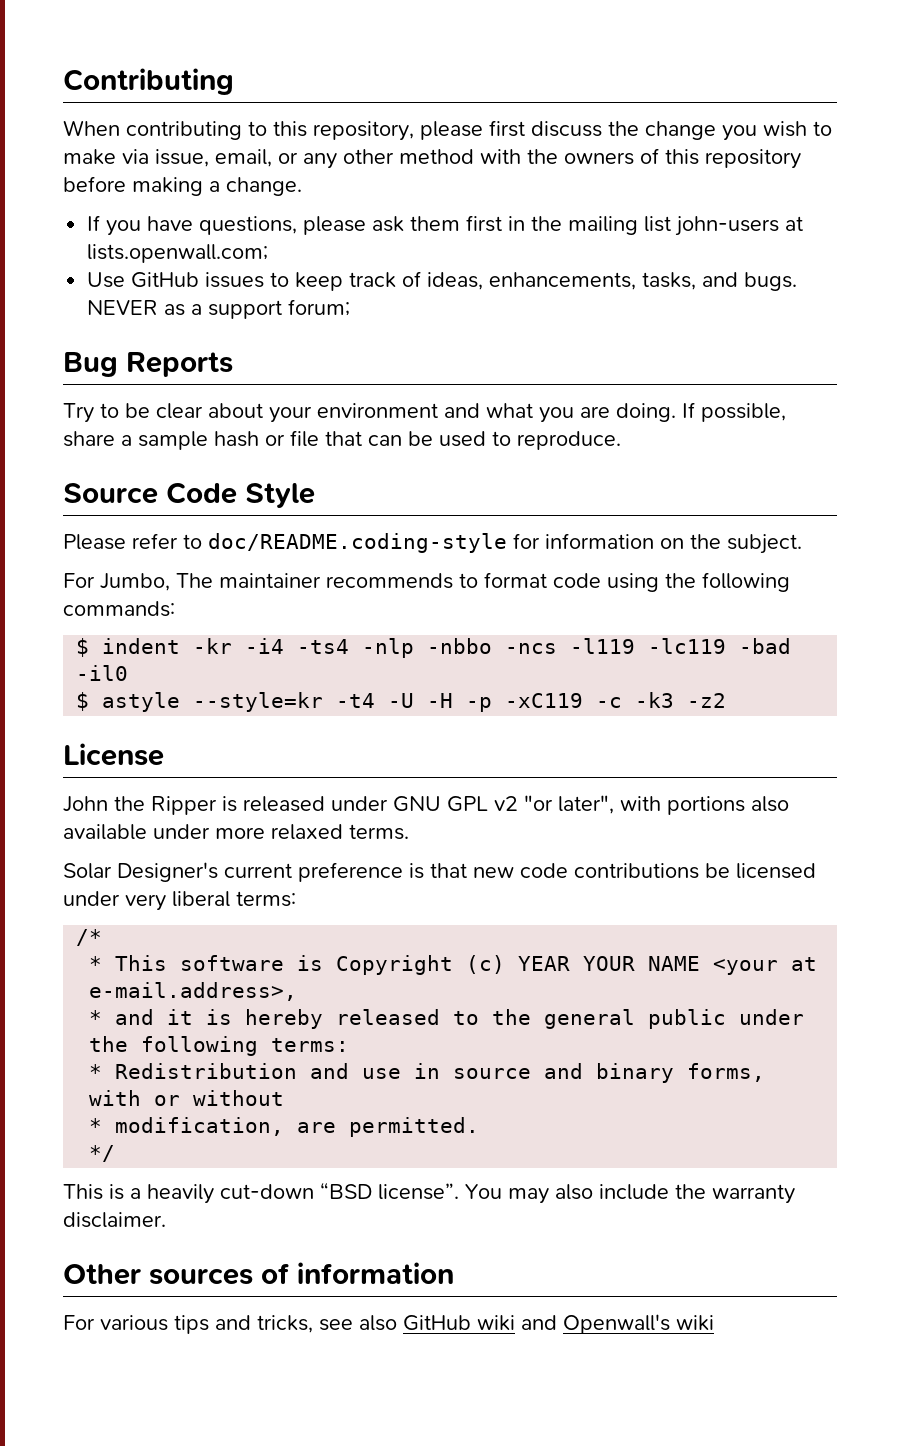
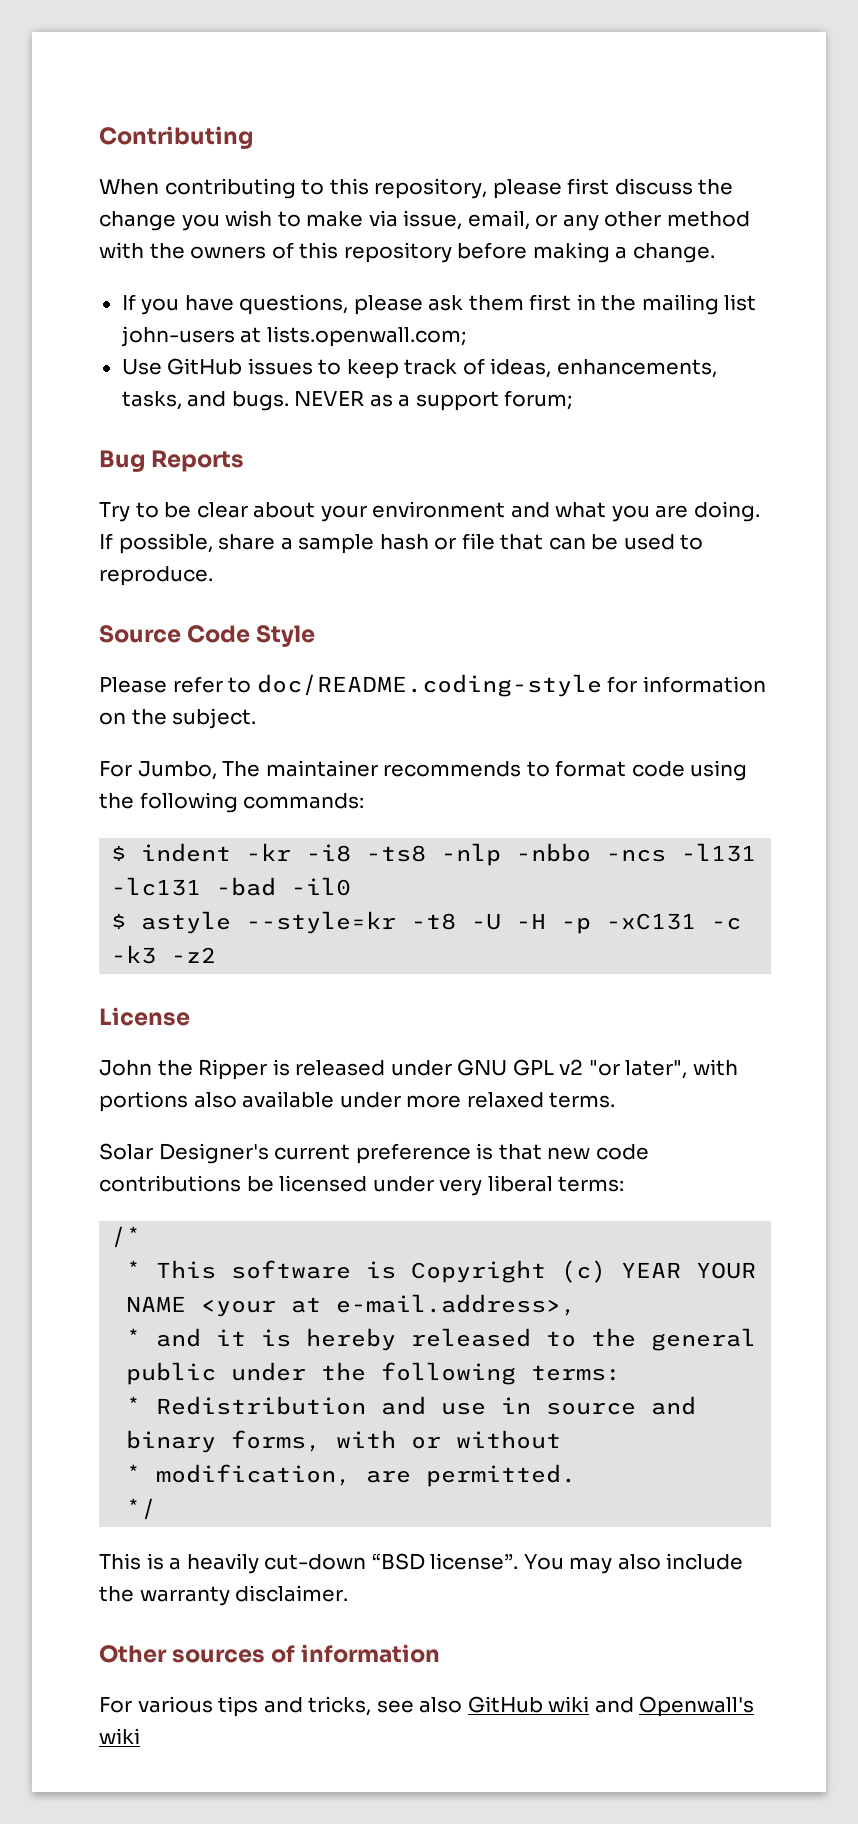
- $ indent -kr -i4 -ts4 -nlp -nbbo -ncs -l119 -lc119 -bad -il0
+ $ indent -kr -i8 -ts8 -nlp -nbbo -ncs -l131 -lc131 -bad -il0
- $ astyle --style=kr -t4 -U -H -p -xC119 -c -k3 -z2
+ $ astyle --style=kr -t8 -U -H -p -xC131 -c -k3 -z2

